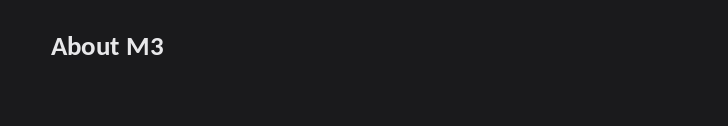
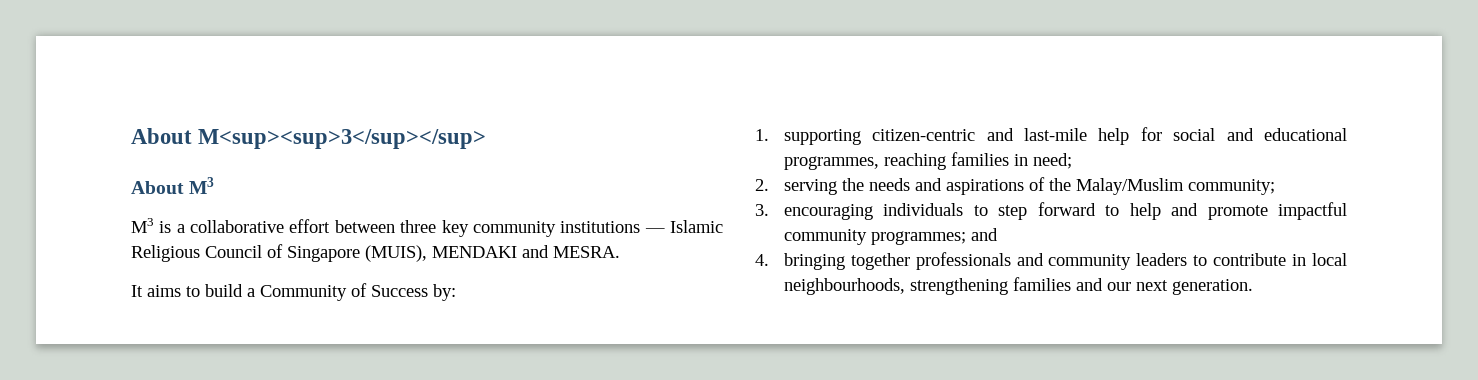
+ About M<sup><sup>3</sup></sup>
  About M3
+ M3 is a collaborative effort between three key community institutions — Islamic Religious Council of Singapore (MUIS), MENDAKI and MESRA.
+ It aims to build a Community of Success by:
+ 1. supporting citizen-centric and last-mile help for social and educational programmes, reaching families in need;
+ 2. serving the needs and aspirations of the Malay/Muslim community;
+ 3. encouraging individuals to step forward to help and promote impactful community programmes; and
+ 4. bringing together professionals and community leaders to contribute in local neighbourhoods, strengthening families and our next generation.

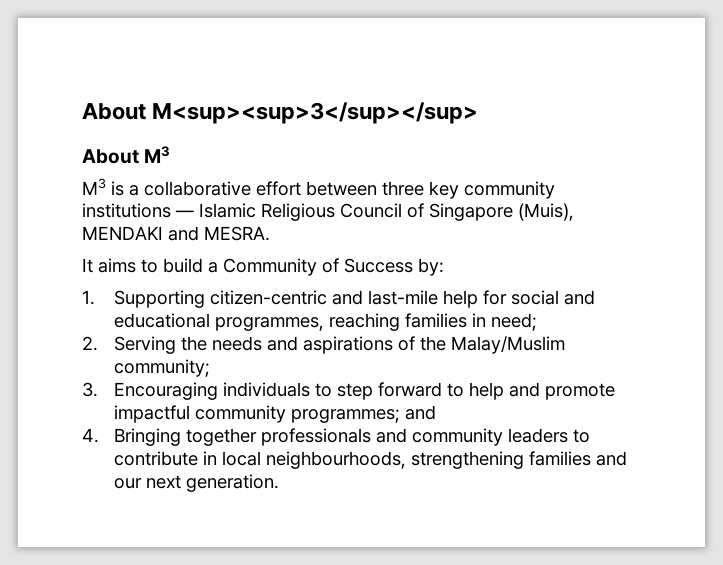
- M3 is a collaborative effort between three key community institutions — Islamic Religious Council of Singapore (MUIS), MENDAKI and MESRA.
+ M3 is a collaborative effort between three key community institutions — Islamic Religious Council of Singapore (Muis), MENDAKI and MESRA.
- 1. supporting citizen-centric and last-mile help for social and educational programmes, reaching families in need;
+ 1. Supporting citizen-centric and last-mile help for social and educational programmes, reaching families in need;
- 2. serving the needs and aspirations of the Malay/Muslim community;
+ 2. Serving the needs and aspirations of the Malay/Muslim community;
- 3. encouraging individuals to step forward to help and promote impactful community programmes; and
+ 3. Encouraging individuals to step forward to help and promote impactful community programmes; and
- 4. bringing together professionals and community leaders to contribute in local neighbourhoods, strengthening families and our next generation.
+ 4. Bringing together professionals and community leaders to contribute in local neighbourhoods, strengthening families and our next generation.

